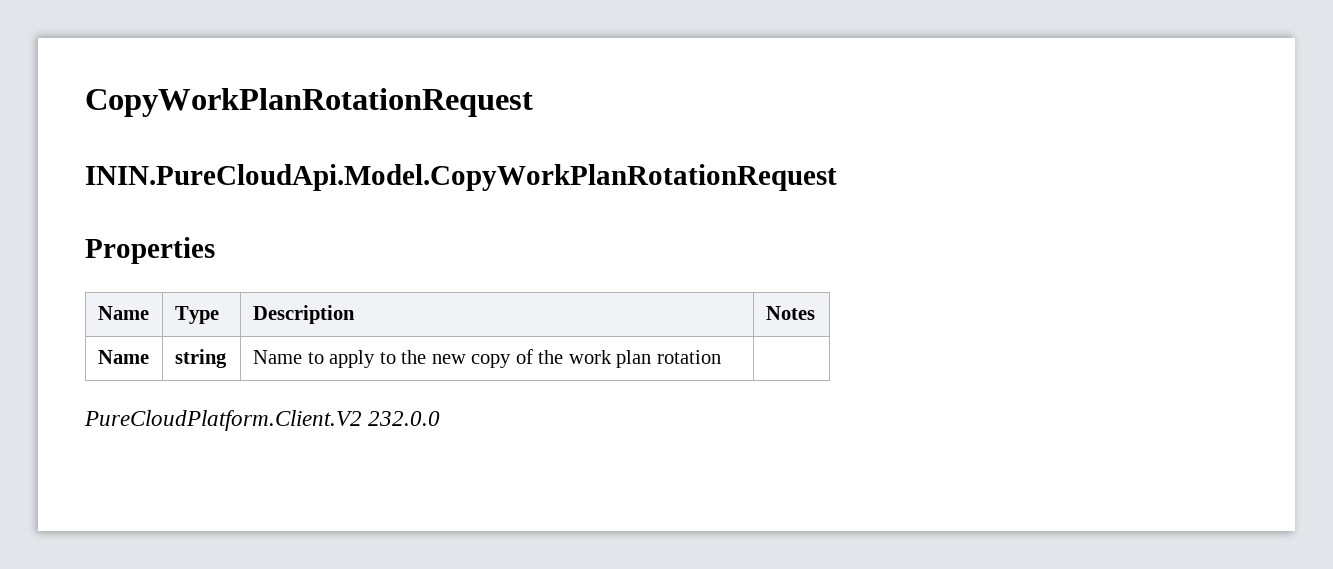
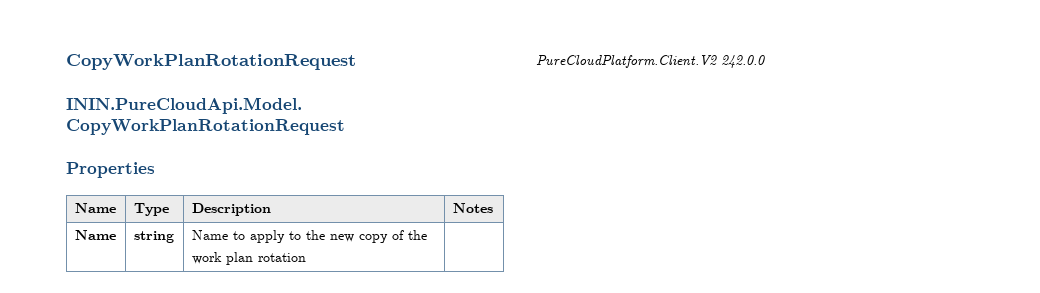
- PureCloudPlatform.Client.V2 232.0.0
+ PureCloudPlatform.Client.V2 242.0.0

